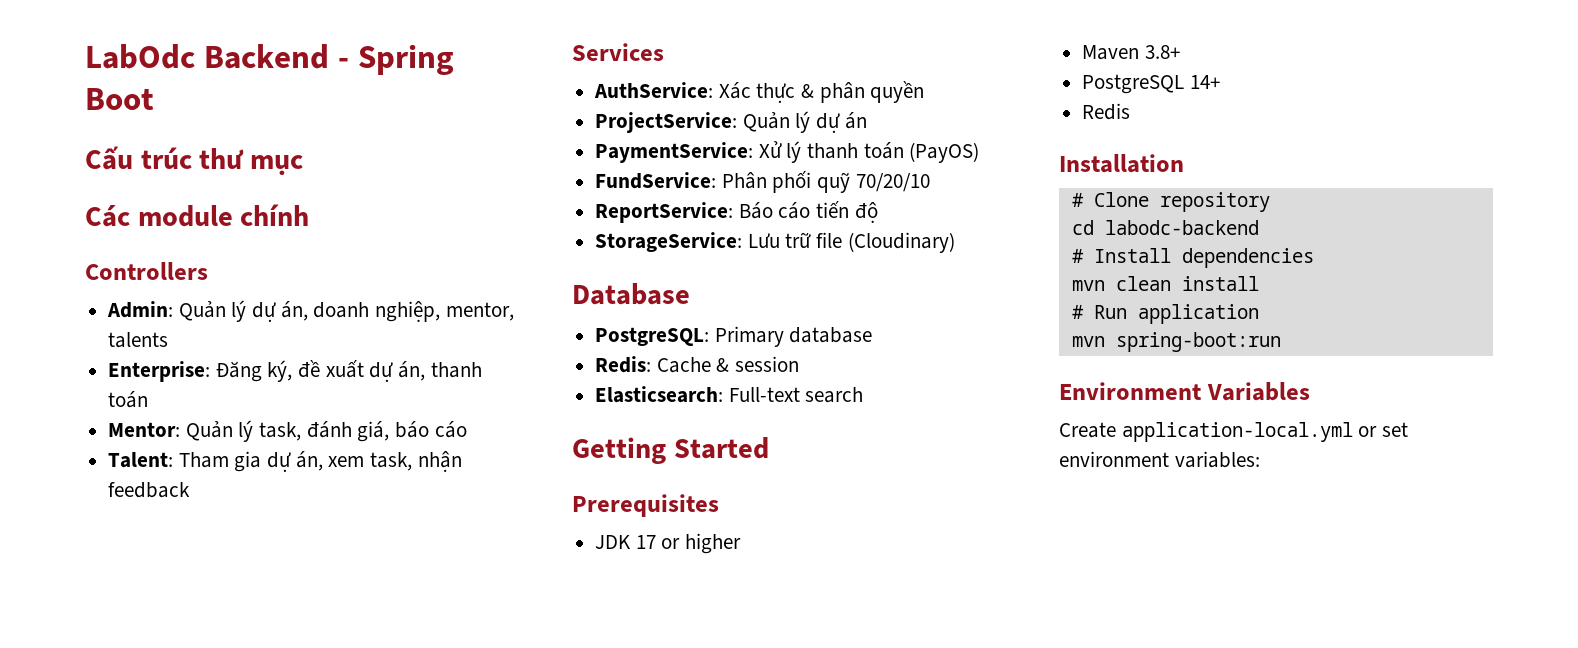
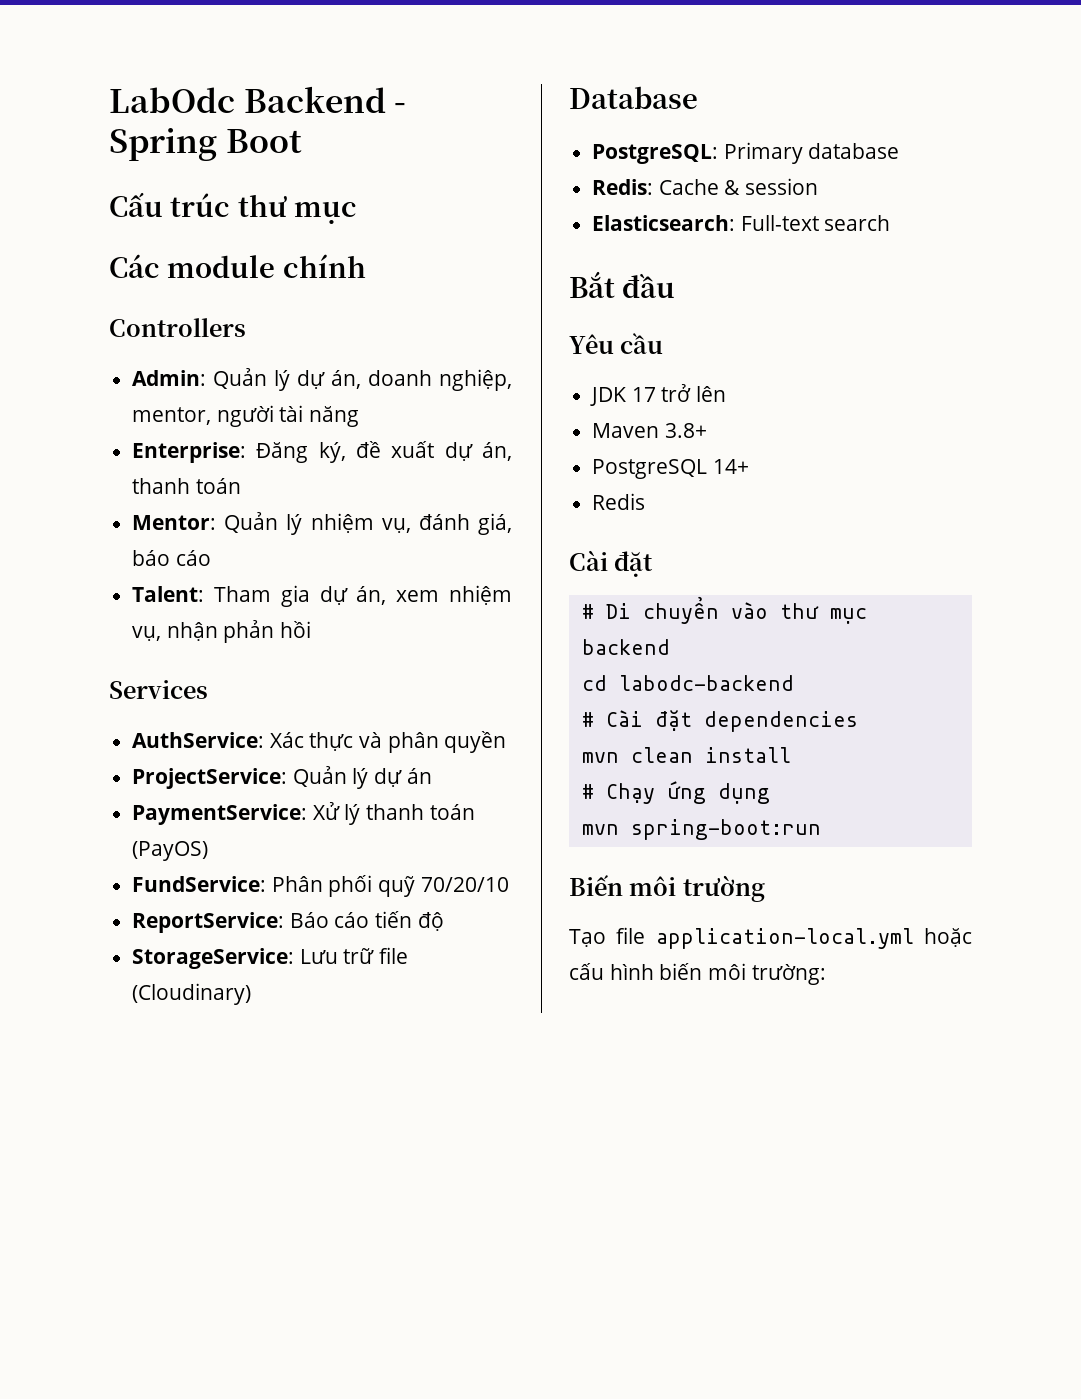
- Admin: Quản lý dự án, doanh nghiệp, mentor, talents
+ Admin: Quản lý dự án, doanh nghiệp, mentor, người tài năng
- Mentor: Quản lý task, đánh giá, báo cáo
+ Mentor: Quản lý nhiệm vụ, đánh giá, báo cáo
- Talent: Tham gia dự án, xem task, nhận feedback
+ Talent: Tham gia dự án, xem nhiệm vụ, nhận phản hồi
- AuthService: Xác thực & phân quyền
+ AuthService: Xác thực và phân quyền
- Getting Started
- Prerequisites
+ Bắt đầu
+ Yêu cầu
- JDK 17 or higher
+ JDK 17 trở lên
  Redis
- Installation
- # Clone repository
+ Cài đặt
+ # Di chuyển vào thư mục backend
- # Install dependencies
+ # Cài đặt dependencies
- # Run application
+ # Chạy ứng dụng
- Environment Variables
- Create application-local.yml or set environment variables:
+ Biến môi trường
+ Tạo file application-local.yml hoặc cấu hình biến môi trường:

